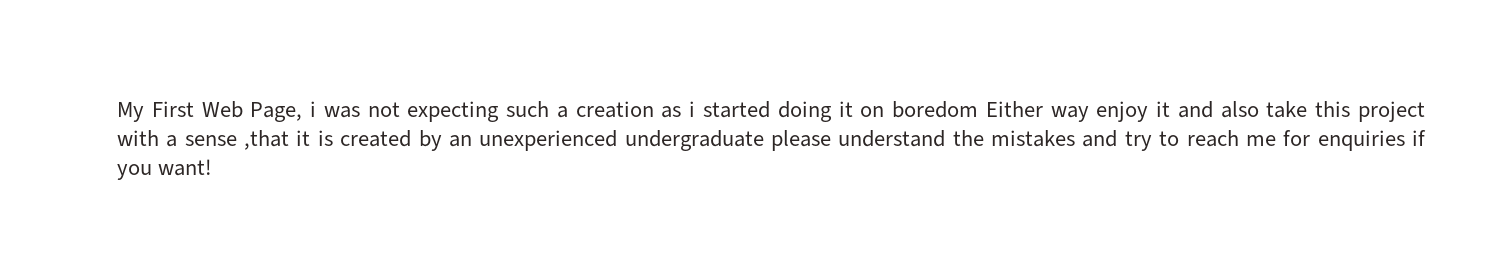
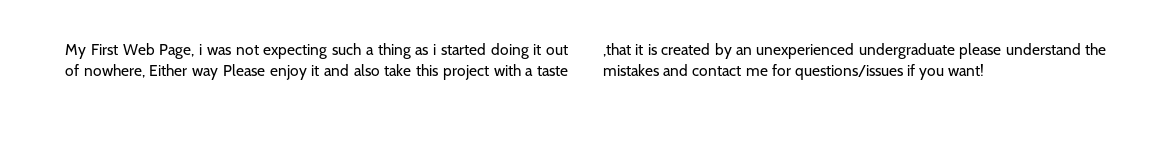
- My First Web Page, i was not expecting such a creation as i started doing it on boredom Either way enjoy it and also take this project with a sense ,that it is created by an unexperienced undergraduate please understand the mistakes and try to reach me for enquiries if you want!
+ My First Web Page, i was not expecting such a thing as i started doing it out of nowhere, Either way Please enjoy it and also take this project with a taste ,that it is created by an unexperienced undergraduate please understand the mistakes and contact me for questions/issues if you want!

